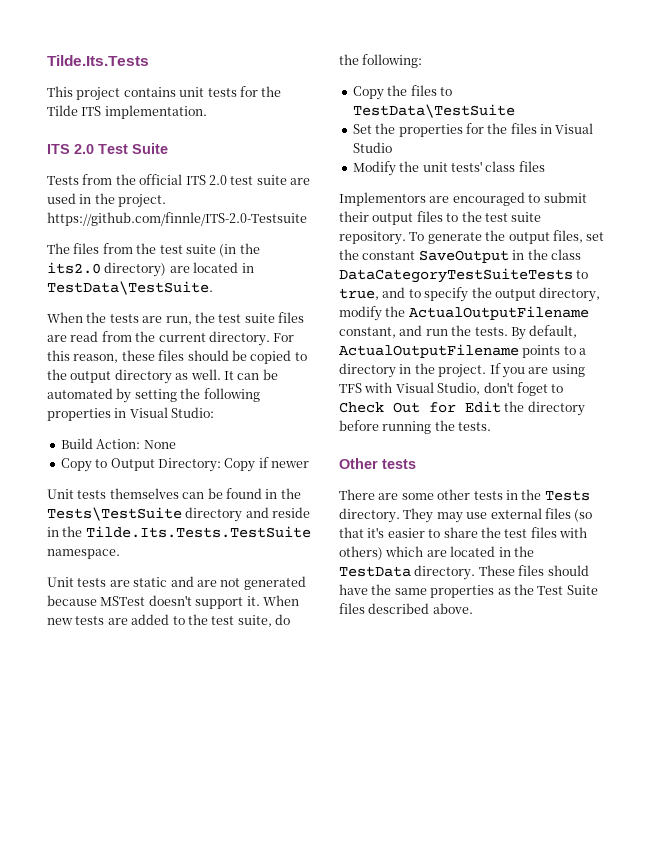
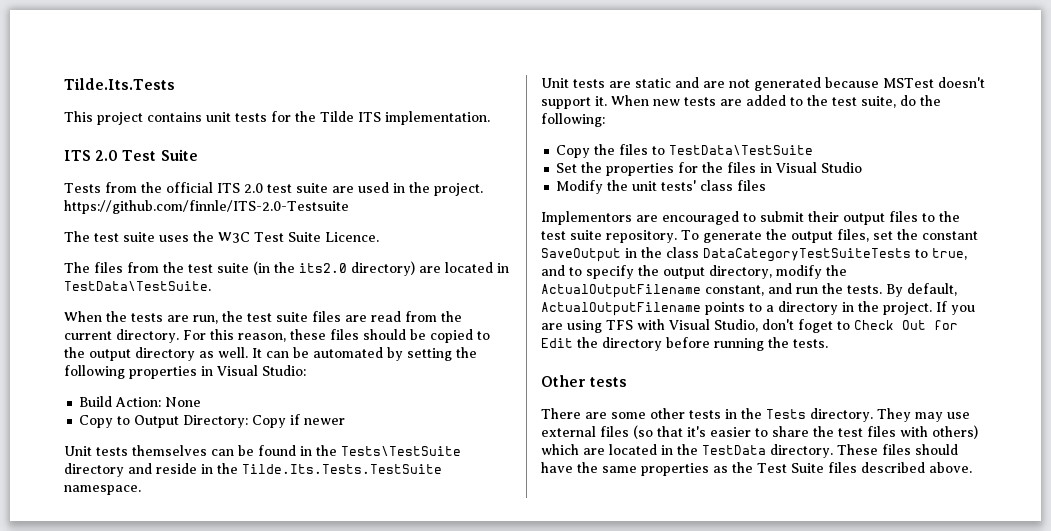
+ The test suite uses the W3C Test Suite Licence.

